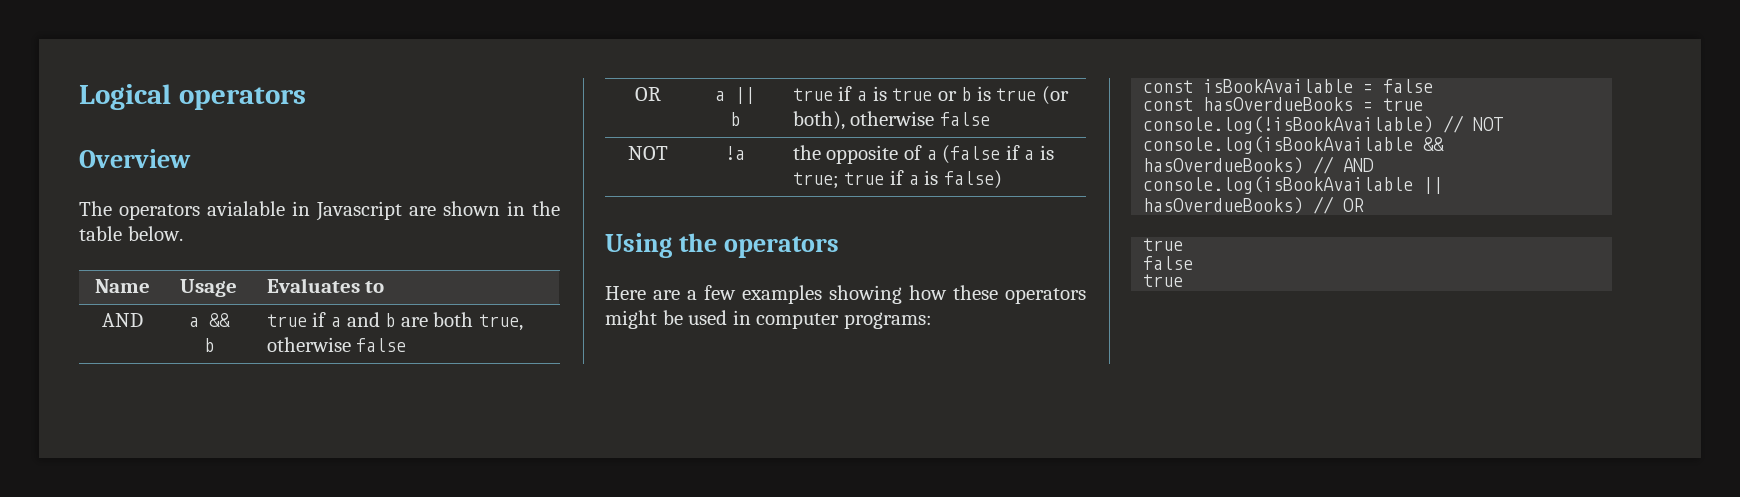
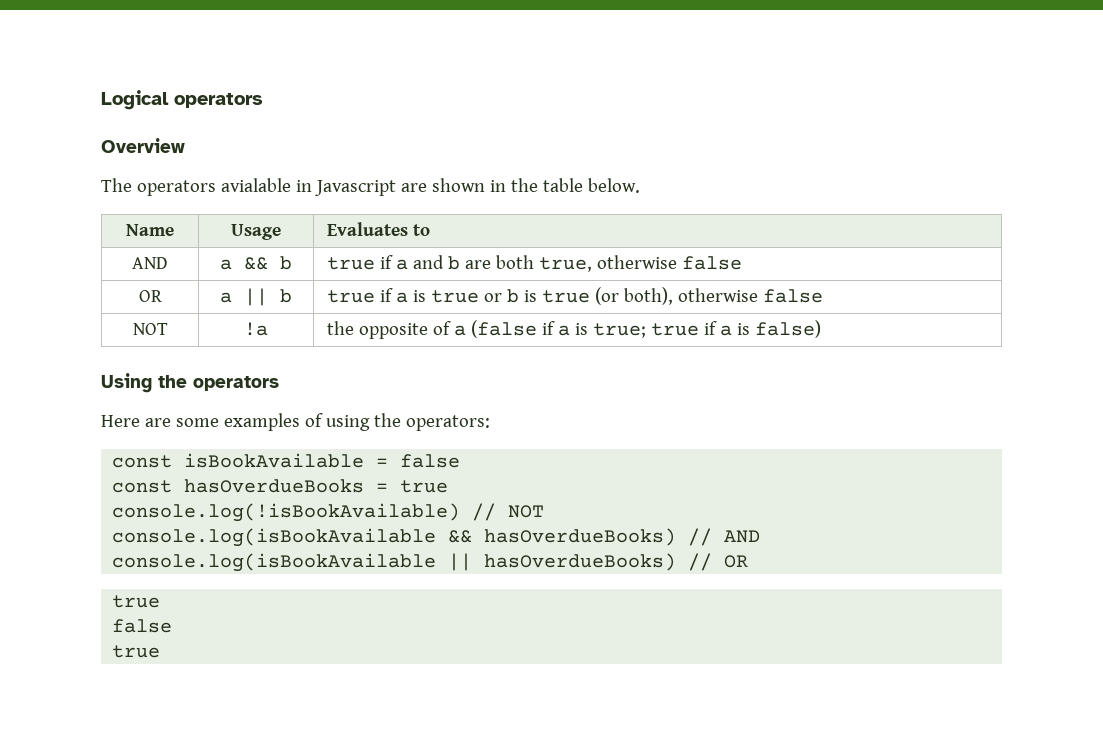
- Here are a few examples showing how these operators might be used in computer programs:
+ Here are some examples of using the operators:

